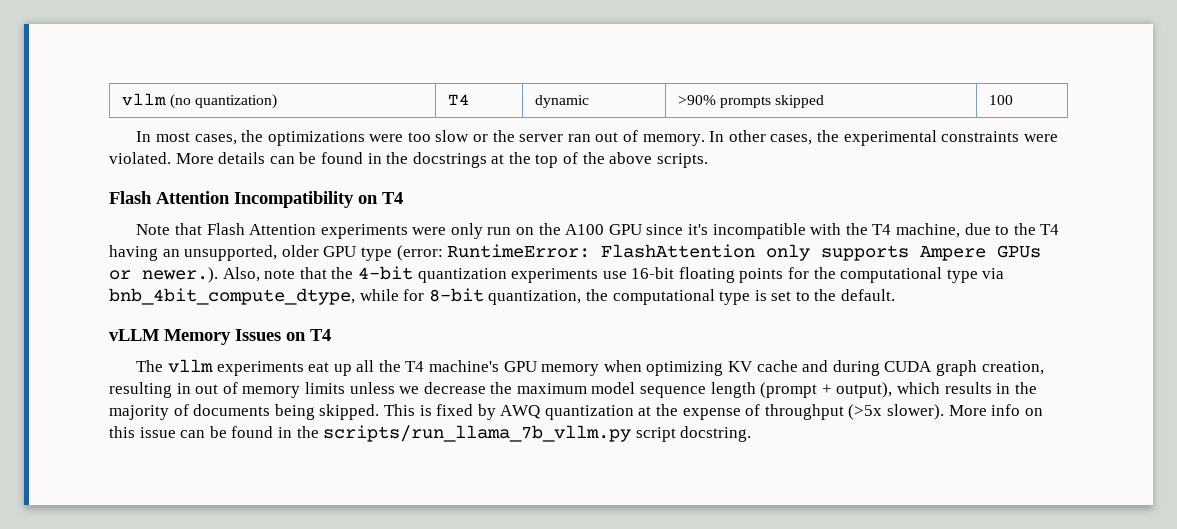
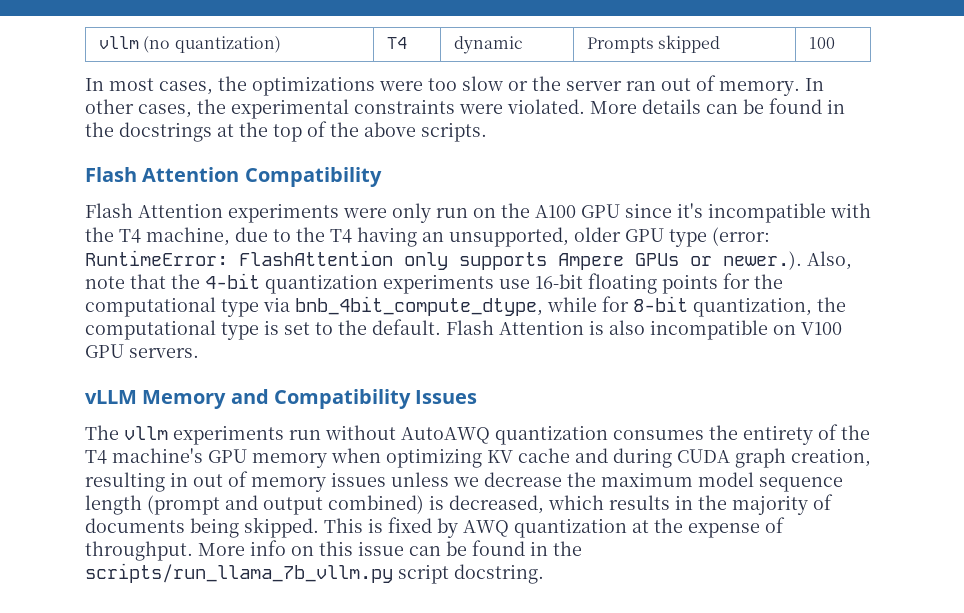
- vllm (no quantization) | T4 | dynamic | >90% prompts skipped | 100
+ vllm (no quantization) | T4 | dynamic | Prompts skipped | 100
- Flash Attention Incompatibility on T4
- Note that Flash Attention experiments were only run on the A100 GPU since it's incompatible with the T4 machine, due to the T4 having an unsupported, older GPU type (error:
+ Flash Attention Compatibility
+ Flash Attention experiments were only run on the A100 GPU since it's incompatible with the T4 machine, due to the T4 having an unsupported, older GPU type (error:
+ Flash Attention is also incompatible on V100 GPU servers.
- vLLM Memory Issues on T4
+ vLLM Memory and Compatibility Issues
- The vllm experiments eat up all the T4 machine's GPU memory when optimizing KV cache and during CUDA graph creation, resulting in out of memory limits unless we decrease the maximum model sequence length (prompt + output), which results in the majority of documents being skipped.
+ The vllm experiments run without AutoAWQ quantization consumes the entirety of the T4 machine's GPU memory when optimizing KV cache and during CUDA graph creation, resulting in out of memory issues unless we decrease the maximum model sequence length (prompt and output combined) is decreased, which results in the majority of documents being skipped.
- This is fixed by AWQ quantization at the expense of throughput (>5x slower).
+ This is fixed by AWQ quantization at the expense of throughput.

